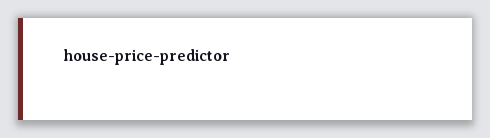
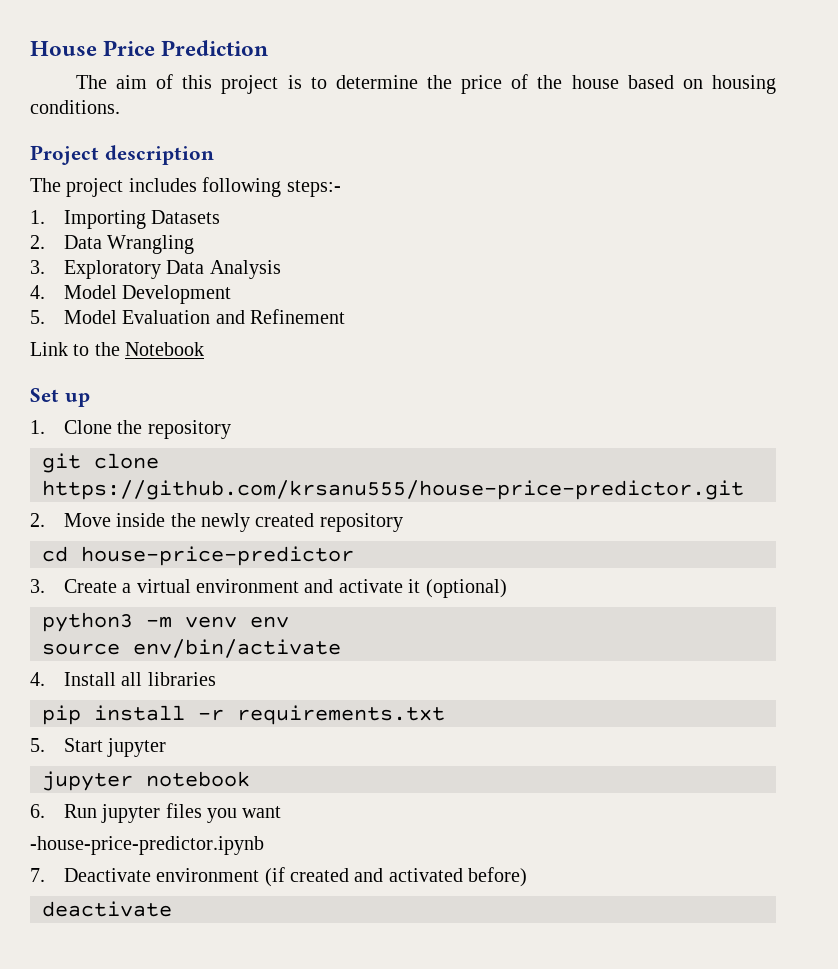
- house-price-predictor
+ House Price Prediction
+ The aim of this project is to determine the price of the house based on housing conditions.
+ Project description
+ The project includes following steps:-
+ 1. Importing Datasets
+ 2. Data Wrangling
+ 3. Exploratory Data Analysis
+ 4. Model Development
+ 5. Model Evaluation and Refinement
+ Link to the Notebook
+ Set up
+ 1. Clone the repository
+ git clone https://github.com/krsanu555/house-price-predictor.git
+ 2. Move inside the newly created repository
+ cd house-price-predictor
+ 3. Create a virtual environment and activate it (optional)
+ python3 -m venv env
+ source env/bin/activate
+ 4. Install all libraries
+ pip install -r requirements.txt
+ 5. Start jupyter
+ jupyter notebook
+ 6. Run jupyter files you want
+ -house-price-predictor.ipynb
+ 7. Deactivate environment (if created and activated before)
+ deactivate

